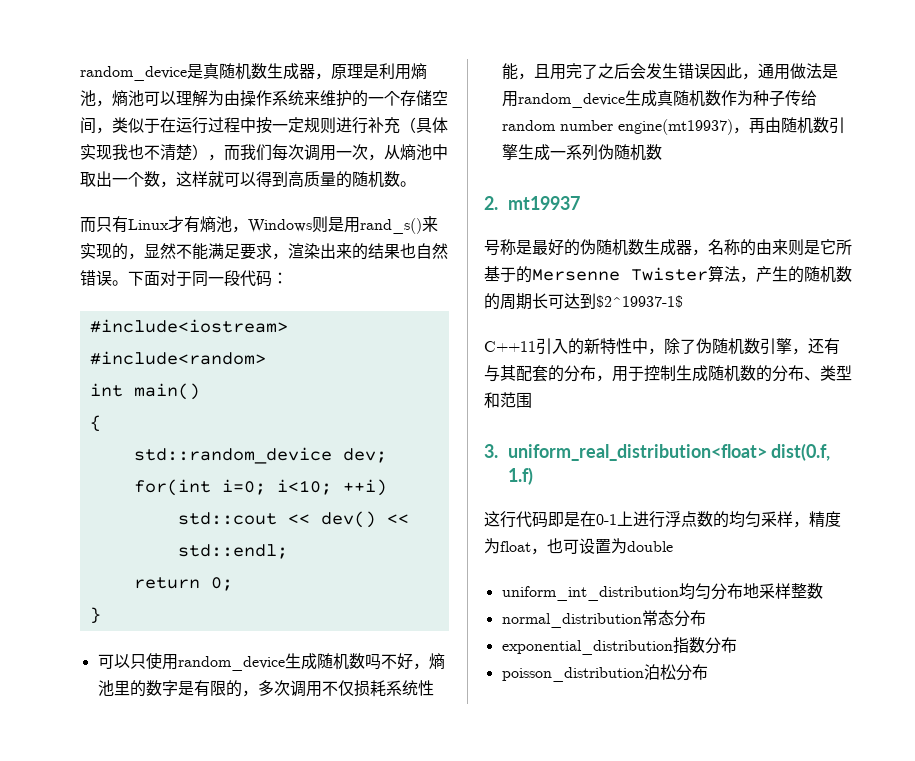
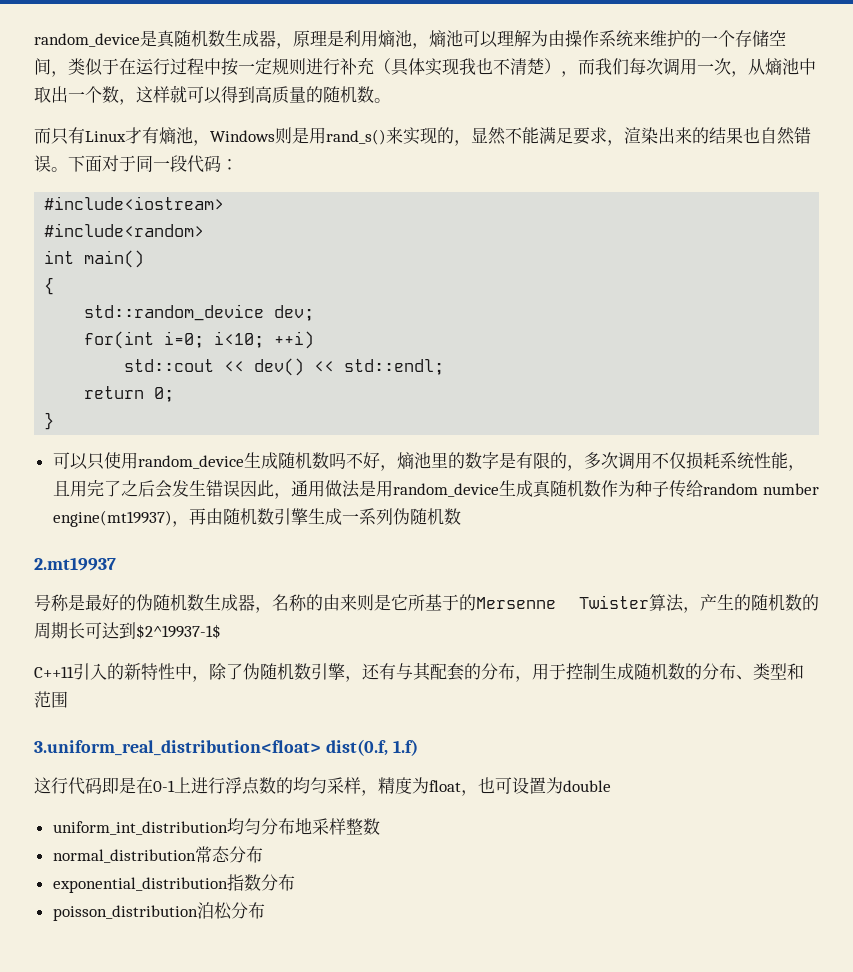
- 2. mt19937
+ 2.mt19937
- 3. uniform_real_distribution<float> dist(0.f, 1.f)
+ 3.uniform_real_distribution<float> dist(0.f, 1.f)

